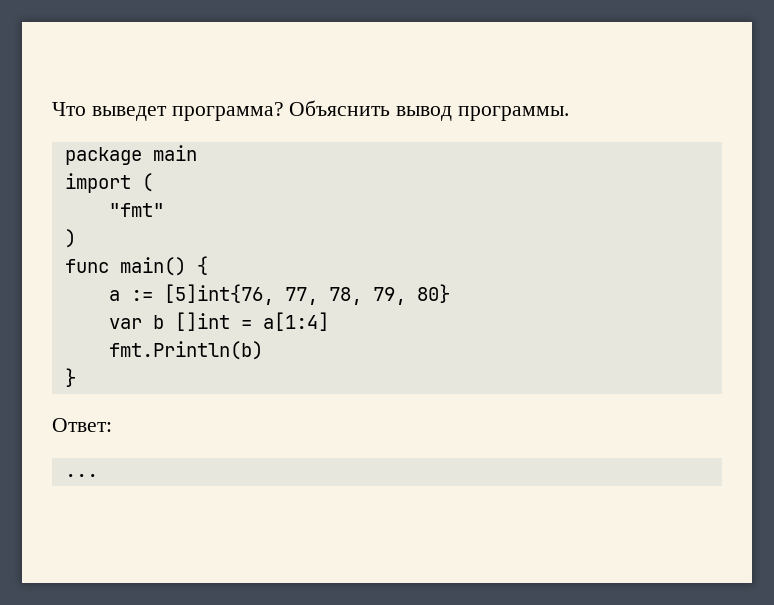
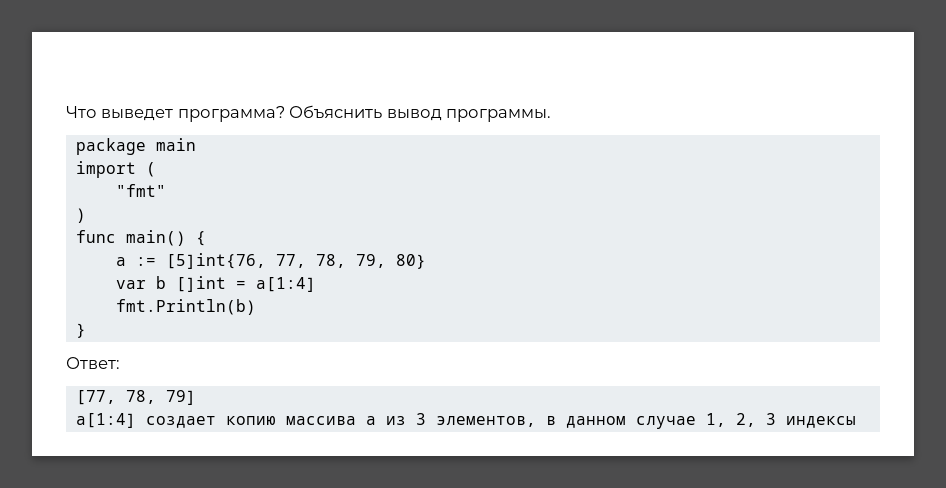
- ...
+ [77, 78, 79]
+ a[1:4] создает копию массива а из 3 элементов, в данном случае 1, 2, 3 индексы

